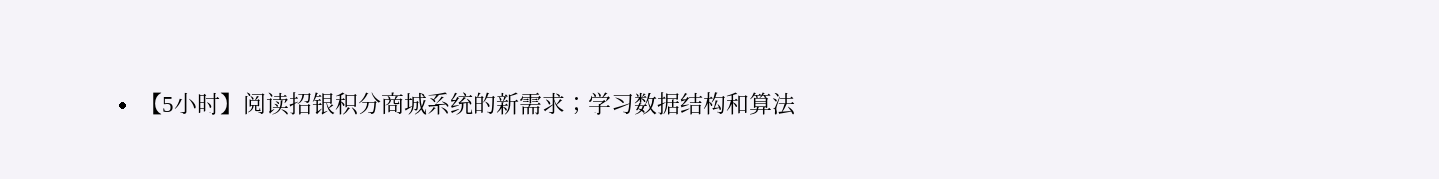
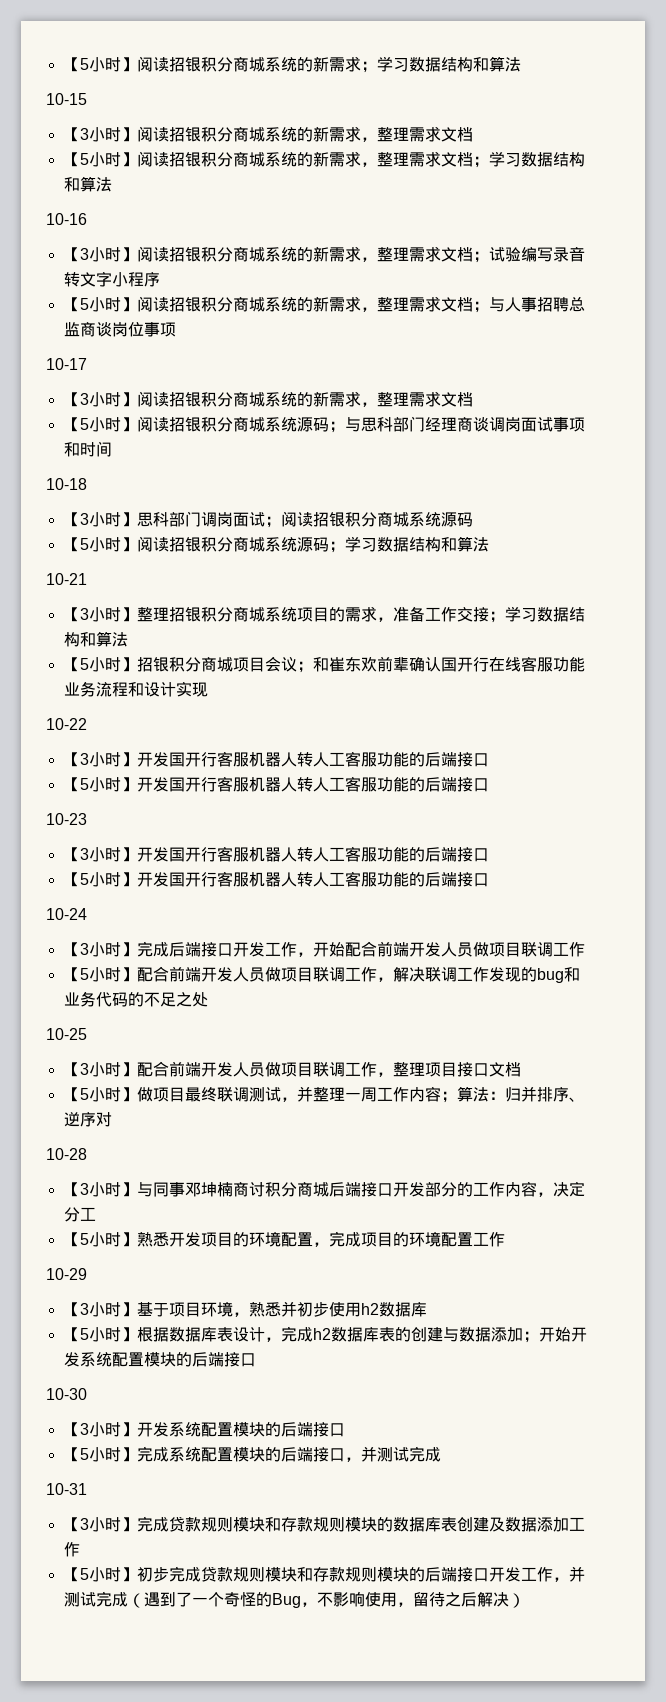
+ 10-15
+ 【3小时】阅读招银积分商城系统的新需求，整理需求文档
+ 【5小时】阅读招银积分商城系统的新需求，整理需求文档；学习数据结构和算法
+ 10-16
+ 【3小时】阅读招银积分商城系统的新需求，整理需求文档；试验编写录音转文字小程序
+ 【5小时】阅读招银积分商城系统的新需求，整理需求文档；与人事招聘总监商谈岗位事项
+ 10-17
+ 【3小时】阅读招银积分商城系统的新需求，整理需求文档
+ 【5小时】阅读招银积分商城系统源码；与思科部门经理商谈调岗面试事项和时间
+ 10-18
+ 【3小时】思科部门调岗面试；阅读招银积分商城系统源码
+ 【5小时】阅读招银积分商城系统源码；学习数据结构和算法
+ 10-21
+ 【3小时】整理招银积分商城系统项目的需求，准备工作交接；学习数据结构和算法
+ 【5小时】招银积分商城项目会议；和崔东欢前辈确认国开行在线客服功能业务流程和设计实现
+ 10-22
+ 【3小时】开发国开行客服机器人转人工客服功能的后端接口
+ 【5小时】开发国开行客服机器人转人工客服功能的后端接口
+ 10-23
+ 【3小时】开发国开行客服机器人转人工客服功能的后端接口
+ 【5小时】开发国开行客服机器人转人工客服功能的后端接口
+ 10-24
+ 【3小时】完成后端接口开发工作，开始配合前端开发人员做项目联调工作
+ 【5小时】配合前端开发人员做项目联调工作，解决联调工作发现的bug和业务代码的不足之处
+ 10-25
+ 【3小时】配合前端开发人员做项目联调工作，整理项目接口文档
+ 【5小时】做项目最终联调测试，并整理一周工作内容；算法：归并排序、逆序对
+ 10-28
+ 【3小时】与同事邓坤楠商讨积分商城后端接口开发部分的工作内容，决定分工
+ 【5小时】熟悉开发项目的环境配置，完成项目的环境配置工作
+ 10-29
+ 【3小时】基于项目环境，熟悉并初步使用h2数据库
+ 【5小时】根据数据库表设计，完成h2数据库表的创建与数据添加；开始开发系统配置模块的后端接口
+ 10-30
+ 【3小时】开发系统配置模块的后端接口
+ 【5小时】完成系统配置模块的后端接口，并测试完成
+ 10-31
+ 【3小时】完成贷款规则模块和存款规则模块的数据库表创建及数据添加工作
+ 【5小时】初步完成贷款规则模块和存款规则模块的后端接口开发工作，并测试完成（遇到了一个奇怪的Bug，不影响使用，留待之后解决）

